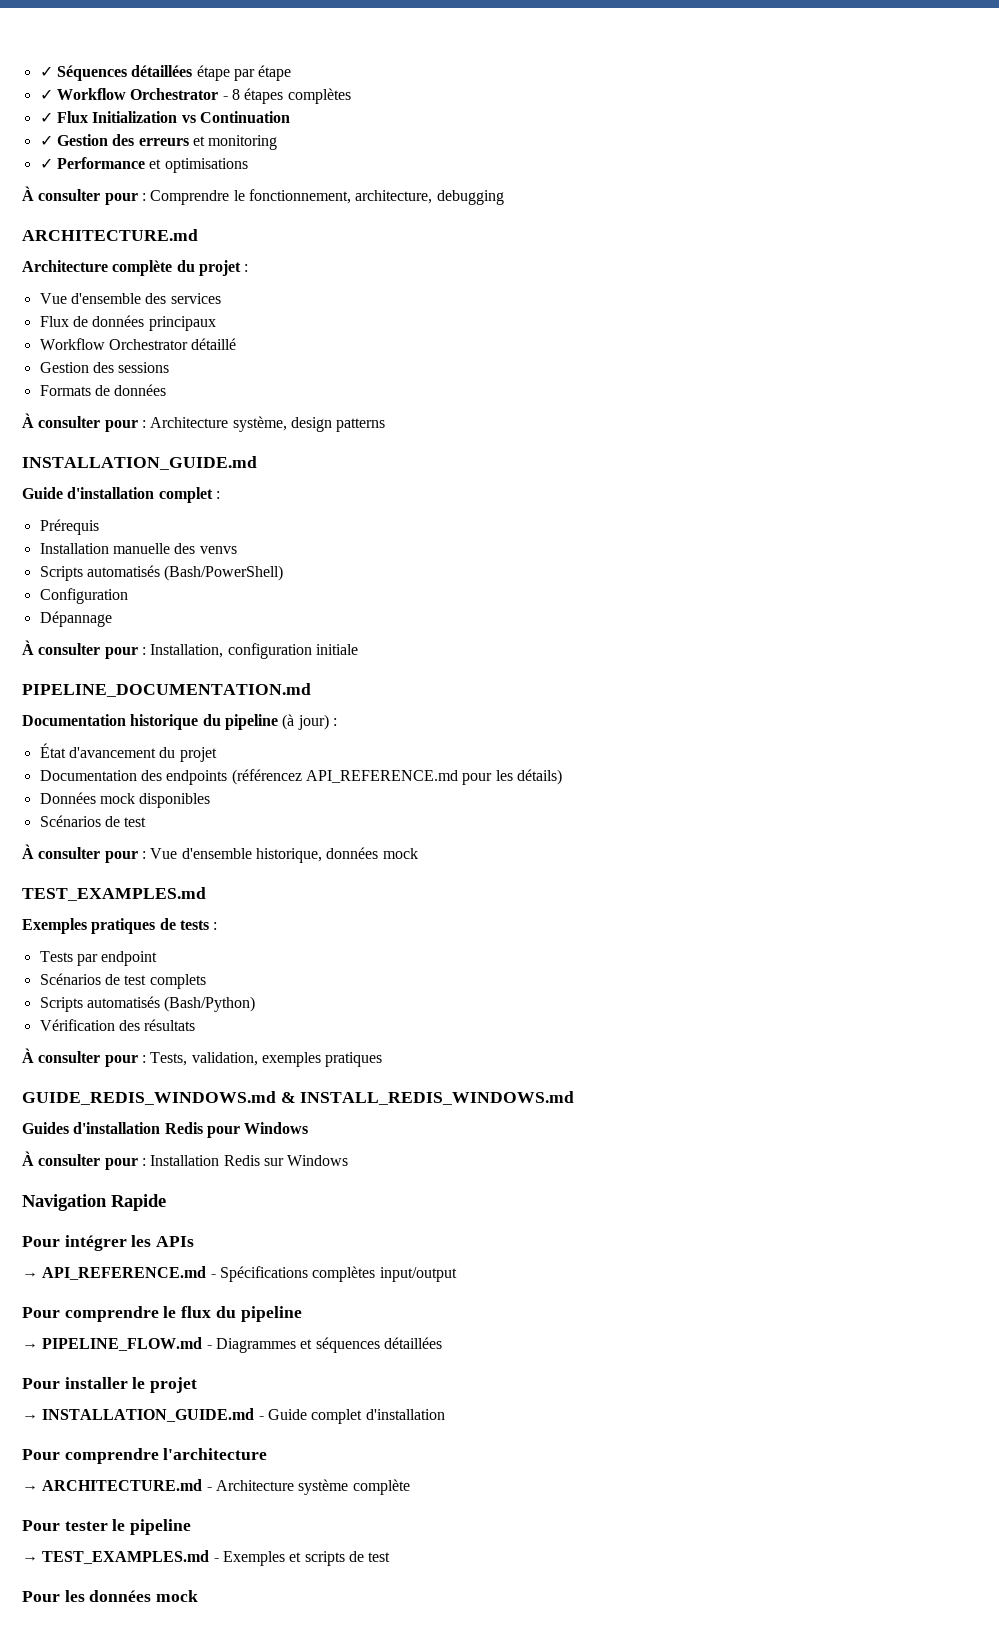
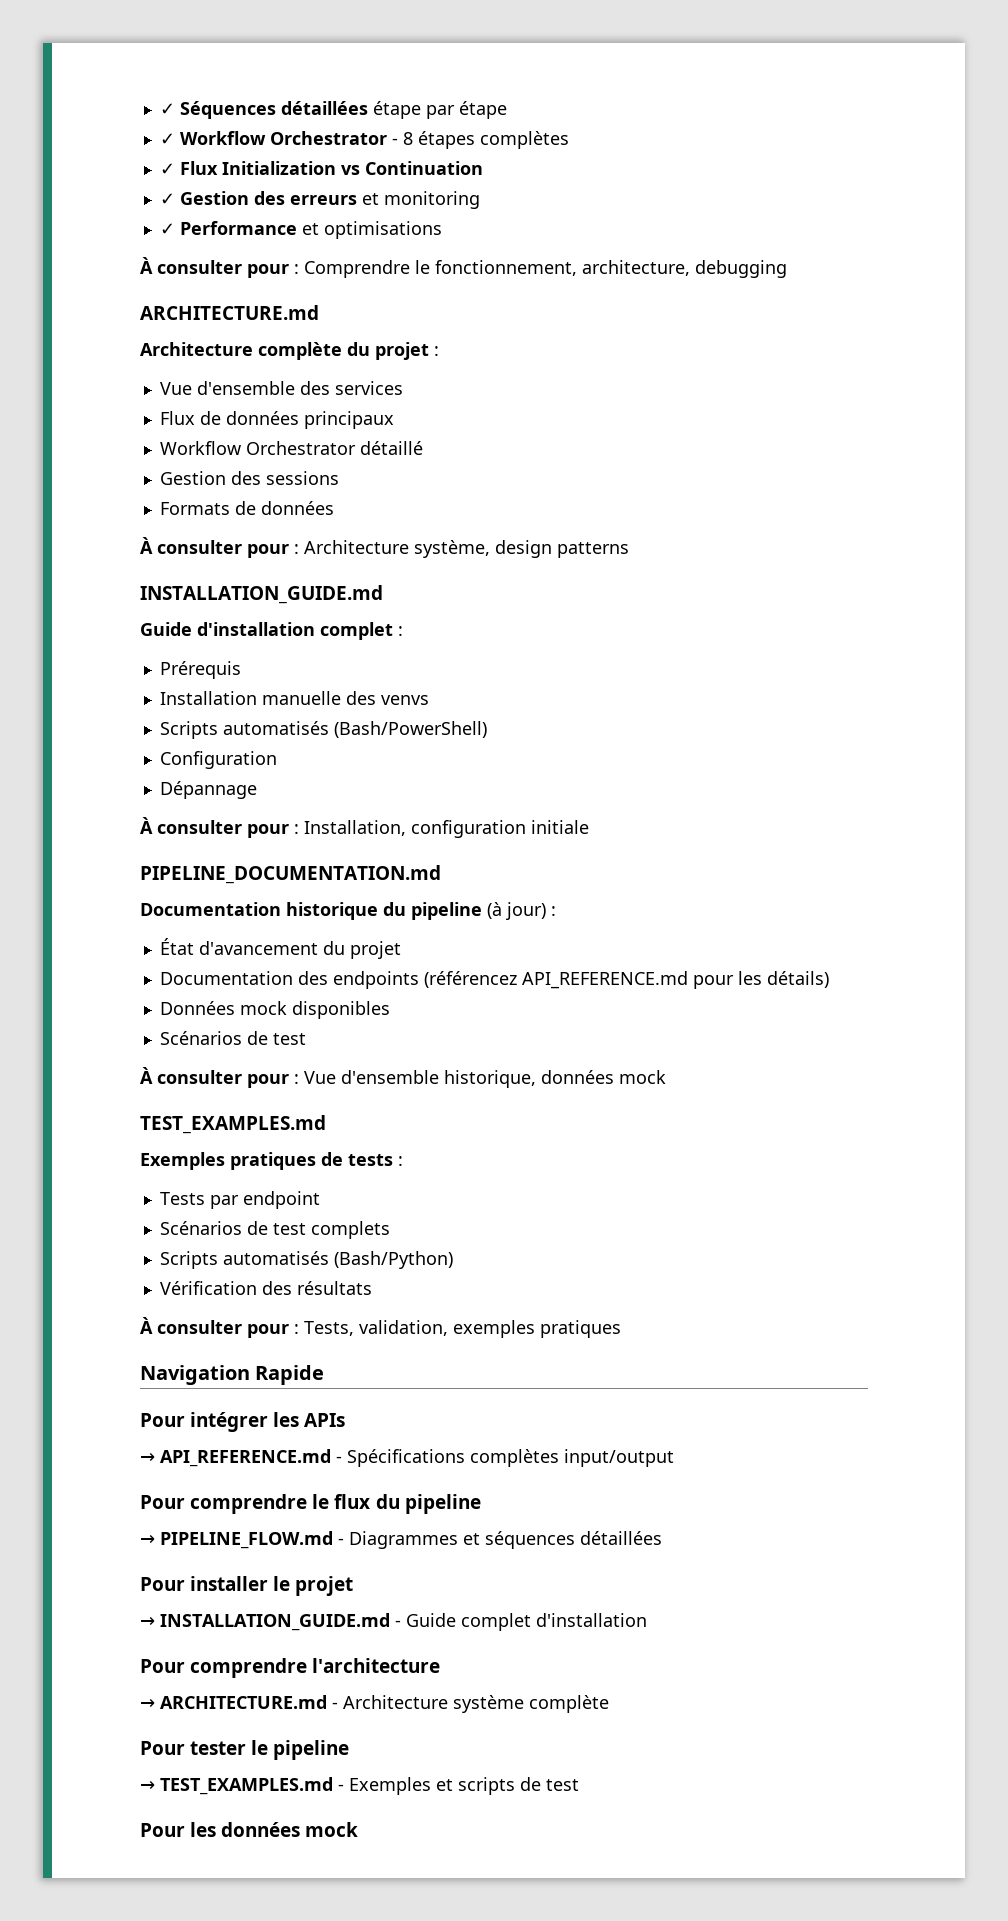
- GUIDE_REDIS_WINDOWS.md & INSTALL_REDIS_WINDOWS.md
- Guides d'installation Redis pour Windows
- À consulter pour : Installation Redis sur Windows

